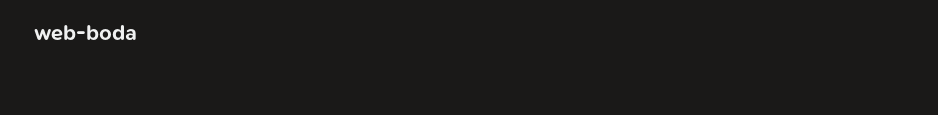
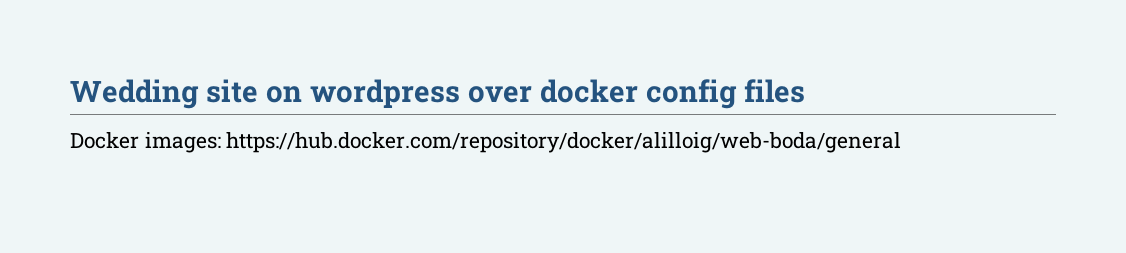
- web-boda
+ Wedding site on wordpress over docker config files
+ Docker images: https://hub.docker.com/repository/docker/alilloig/web-boda/general

